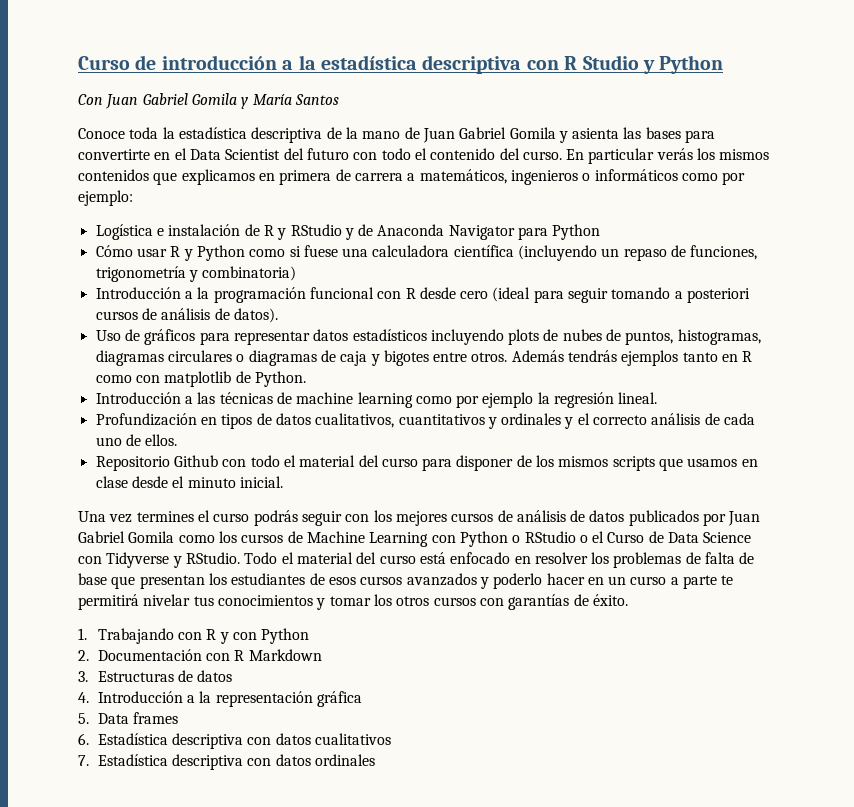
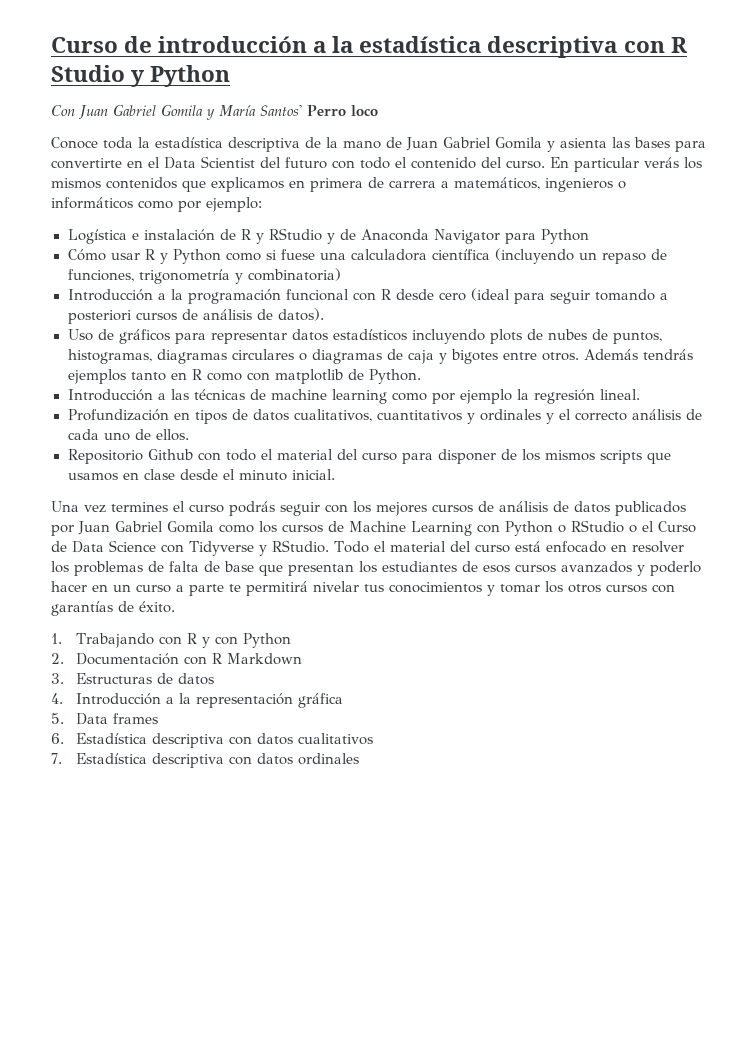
- Con Juan Gabriel Gomila y María Santos
+ Con Juan Gabriel Gomila y María Santos' Perro loco

